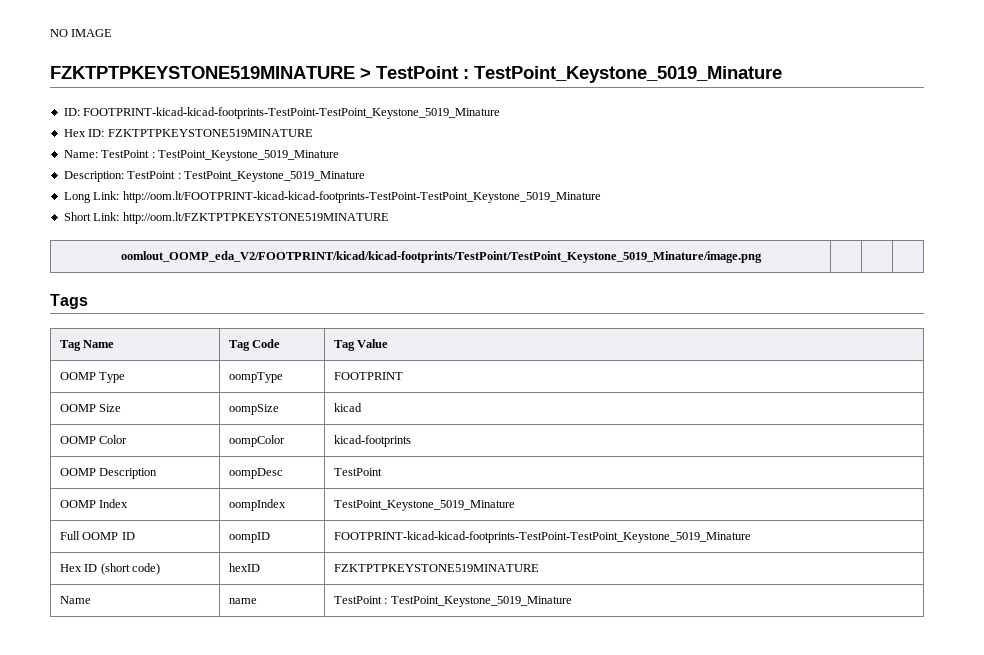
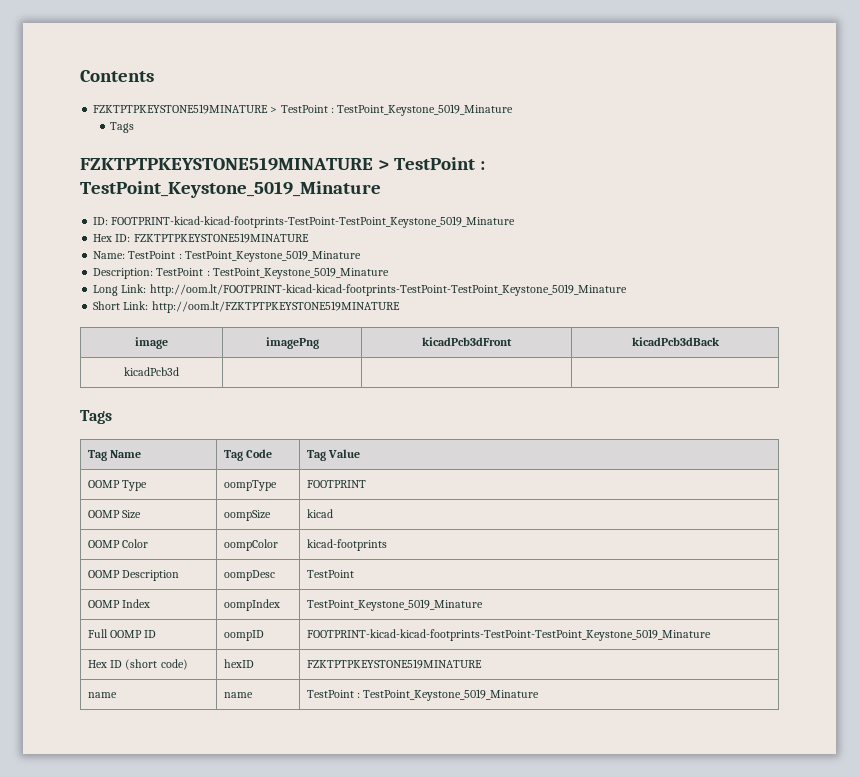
- NO IMAGE
+ Contents
+ FZKTPTPKEYSTONE519MINATURE > TestPoint : TestPoint_Keystone_5019_Minature
+ Tags
- oomlout_OOMP_eda_V2/FOOTPRINT/kicad/kicad-footprints/TestPoint/TestPoint_Keystone_5019_Minature/image.png | | |
+ image | imagePng | kicadPcb3dFront | kicadPcb3dBack
+ kicadPcb3d | | |
- Name | name | TestPoint : TestPoint_Keystone_5019_Minature
+ name | name | TestPoint : TestPoint_Keystone_5019_Minature

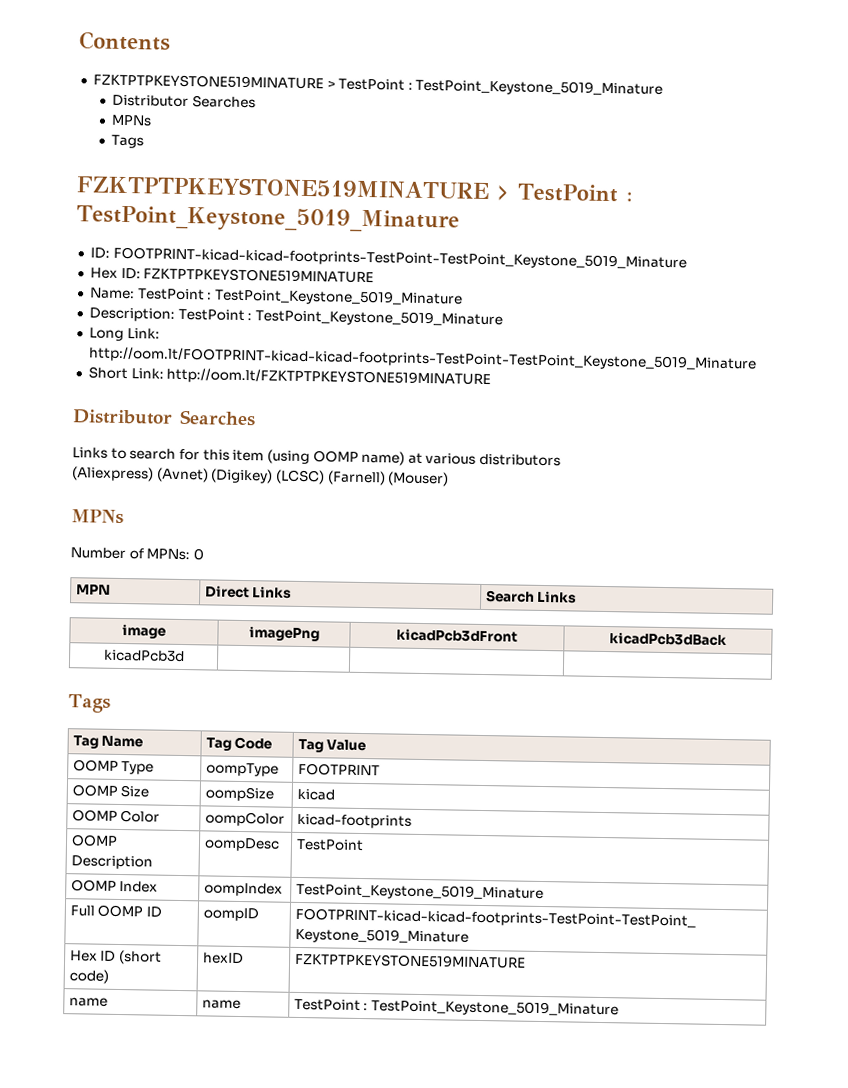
  Contents
  FZKTPTPKEYSTONE519MINATURE > TestPoint : TestPoint_Keystone_5019_Minature
+ Distributor Searches
+ MPNs
  Short Link: http://oom.lt/FZKTPTPKEYSTONE519MINATURE
+ Distributor Searches
+ Links to search for this item (using OOMP name) at various distributors
+ (Aliexpress) (Avnet) (Digikey) (LCSC) (Farnell) (Mouser)
+ MPNs
+ Number of MPNs: 0
+ MPN | Direct Links | Search Links

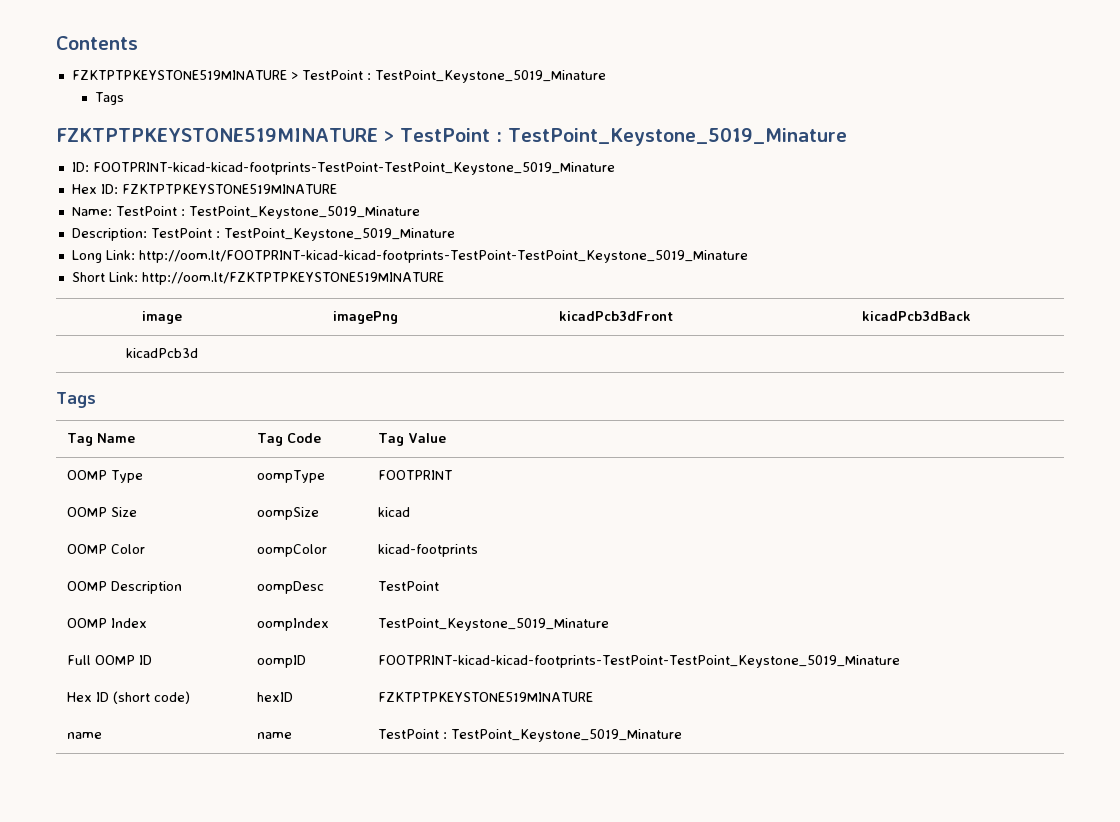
  Contents
  FZKTPTPKEYSTONE519MINATURE > TestPoint : TestPoint_Keystone_5019_Minature
- Distributor Searches
- MPNs
  Short Link: http://oom.lt/FZKTPTPKEYSTONE519MINATURE
- Distributor Searches
- Links to search for this item (using OOMP name) at various distributors
- (Aliexpress) (Avnet) (Digikey) (LCSC) (Farnell) (Mouser)
- MPNs
- Number of MPNs: 0
- MPN | Direct Links | Search Links

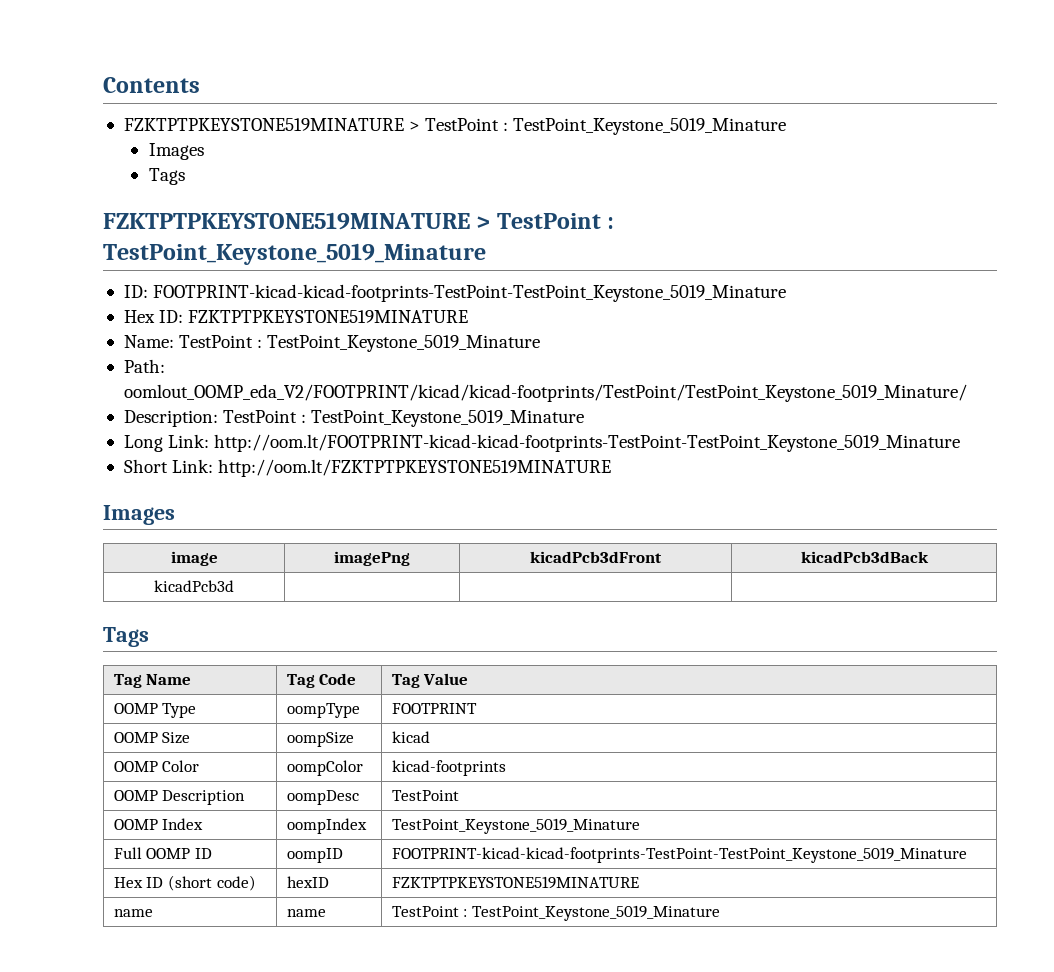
  Contents
  FZKTPTPKEYSTONE519MINATURE > TestPoint : TestPoint_Keystone_5019_Minature
+ Images
+ Path: oomlout_OOMP_eda_V2/FOOTPRINT/kicad/kicad-footprints/TestPoint/TestPoint_Keystone_5019_Minature/
  Short Link: http://oom.lt/FZKTPTPKEYSTONE519MINATURE
+ Images

